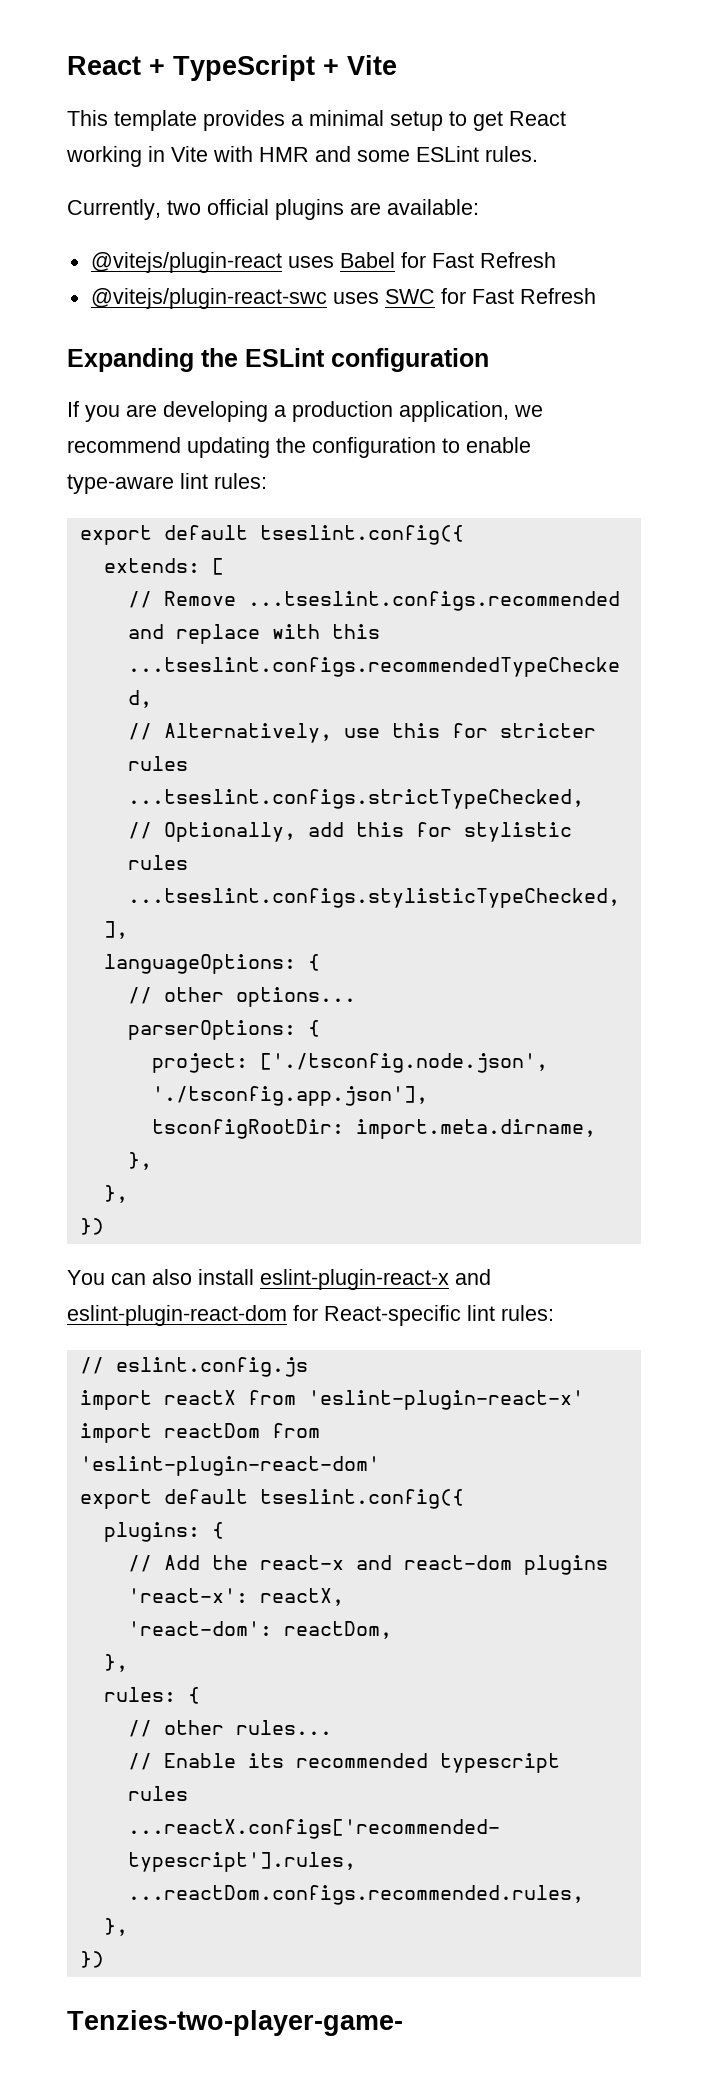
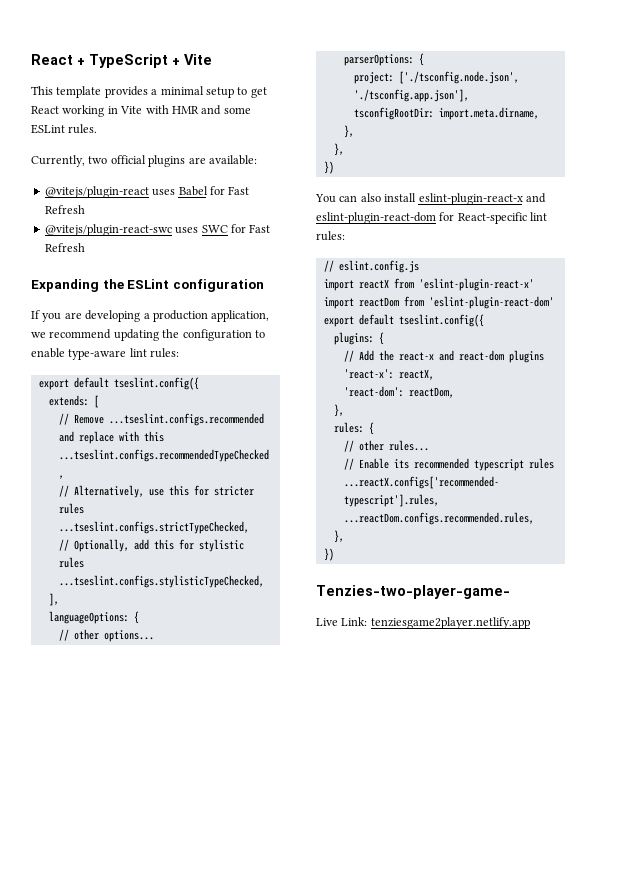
+ Live Link: tenziesgame2player.netlify.app

